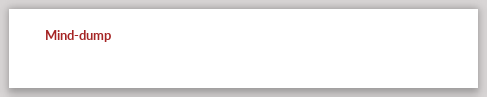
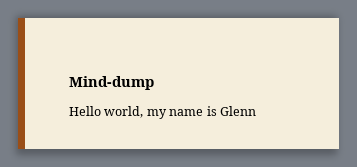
+ Hello world, my name is Glenn

